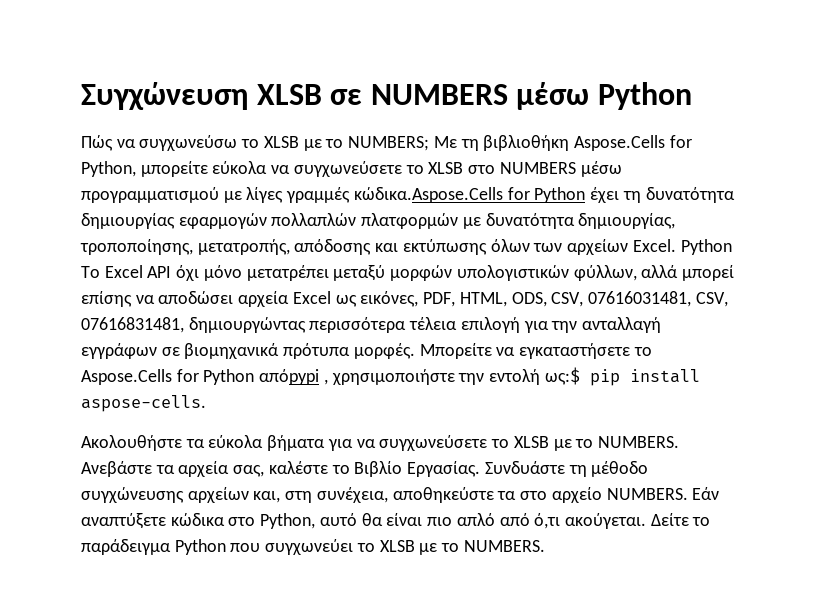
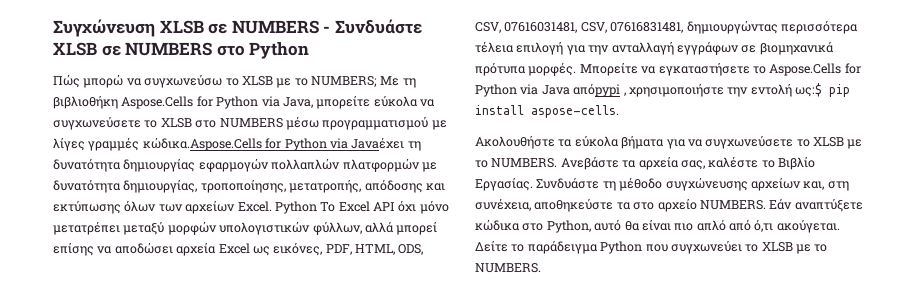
- Συγχώνευση XLSB σε NUMBERS μέσω Python
+ Συγχώνευση XLSB σε NUMBERS - Συνδυάστε XLSB σε NUMBERS στο Python
- Πώς να συγχωνεύσω το XLSB με το NUMBERS; Με τη βιβλιοθήκη Aspose.Cells for Python, μπορείτε εύκολα να συγχωνεύσετε το XLSB στο NUMBERS μέσω προγραμματισμού με λίγες γραμμές κώδικα.Aspose.Cells for Python έχει τη δυνατότητα δημιουργίας εφαρμογών πολλαπλών πλατφορμών με δυνατότητα δημιουργίας, τροποποίησης, μετατροπής, απόδοσης και εκτύπωσης όλων των αρχείων Excel.
+ Πώς μπορώ να συγχωνεύσω το XLSB με το NUMBERS; Με τη βιβλιοθήκη Aspose.Cells for Python via Java, μπορείτε εύκολα να συγχωνεύσετε το XLSB στο NUMBERS μέσω προγραμματισμού με λίγες γραμμές κώδικα.Aspose.Cells for Python via Javaέχει τη δυνατότητα δημιουργίας εφαρμογών πολλαπλών πλατφορμών με δυνατότητα δημιουργίας, τροποποίησης, μετατροπής, απόδοσης και εκτύπωσης όλων των αρχείων Excel.
- Μπορείτε να εγκαταστήσετε το Aspose.Cells for Python απόpypi , χρησιμοποιήστε την εντολή ως:$ pip install aspose-cells.
+ Μπορείτε να εγκαταστήσετε το Aspose.Cells for Python via Java απόpypi , χρησιμοποιήστε την εντολή ως:$ pip install aspose-cells.

